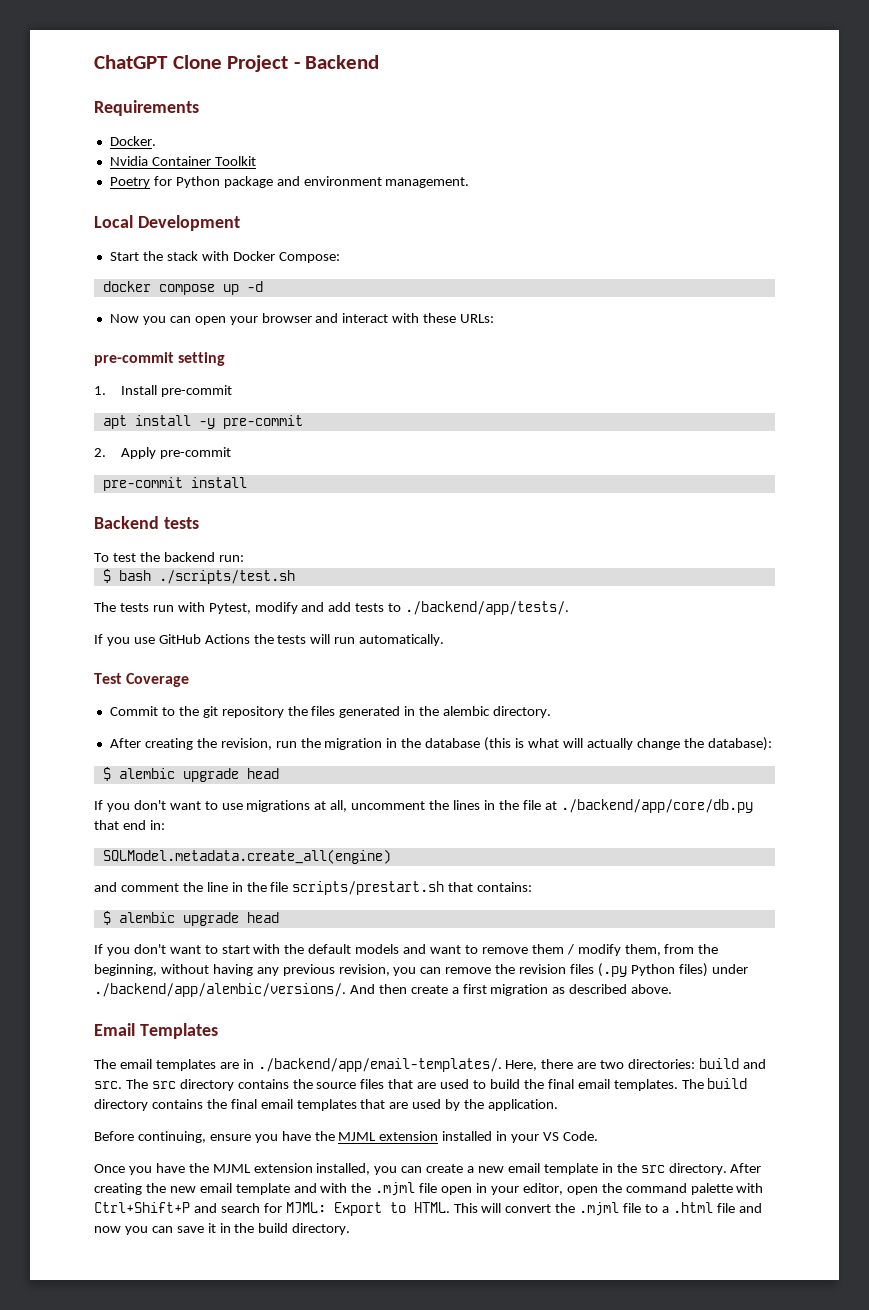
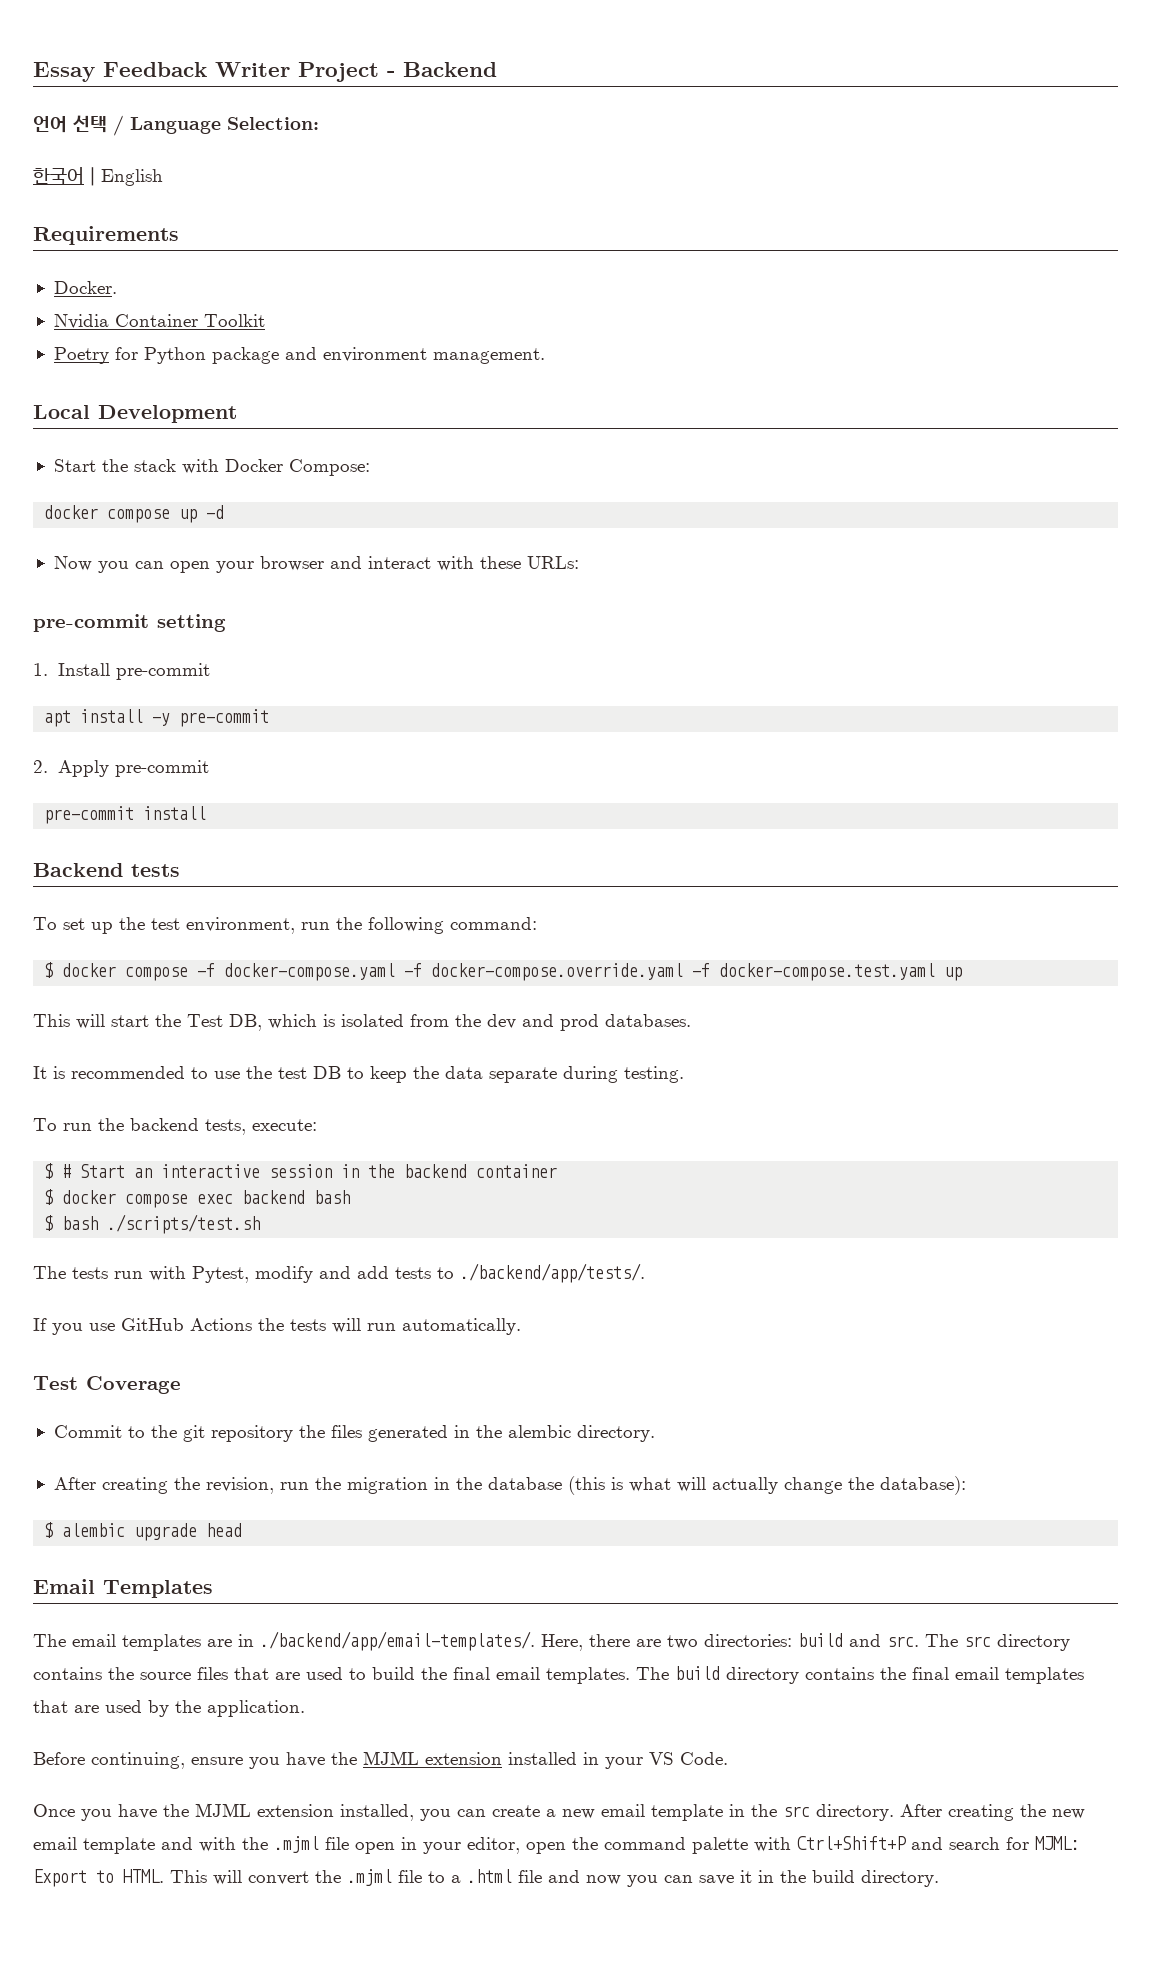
- ChatGPT Clone Project - Backend
+ Essay Feedback Writer Project - Backend
+ 언어 선택 / Language Selection:
+ 한국어｜English
- To test the backend run:
+ To set up the test environment, run the following command:
+ $ docker compose -f docker-compose.yaml -f docker-compose.override.yaml -f docker-compose.test.yaml up
+ This will start the Test DB, which is isolated from the dev and prod databases.
+ It is recommended to use the test DB to keep the data separate during testing.
+ To run the backend tests, execute:
+ $ # Start an interactive session in the backend container
+ $ docker compose exec backend bash
- If you don't want to use migrations at all, uncomment the lines in the file at ./backend/app/core/db.py that end in:
- SQLModel.metadata.create_all(engine)
- and comment the line in the file scripts/prestart.sh that contains:
- $ alembic upgrade head
- If you don't want to start with the default models and want to remove them / modify them, from the beginning, without having any previous revision, you can remove the revision files (.py Python files) under ./backend/app/alembic/versions/. And then create a first migration as described above.

